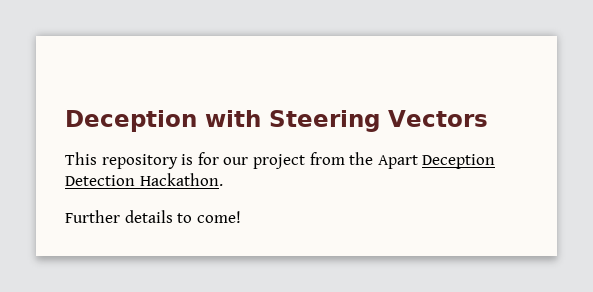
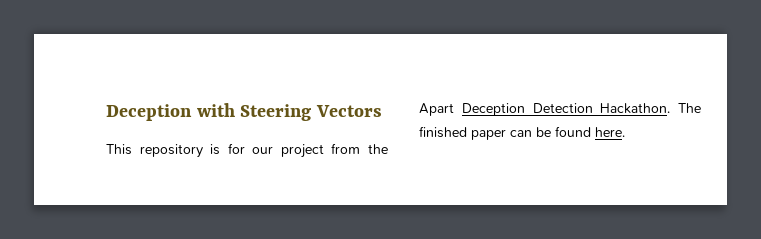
- This repository is for our project from the Apart Deception Detection Hackathon.
- Further details to come!
+ This repository is for our project from the Apart Deception Detection Hackathon. The finished paper can be found here.

